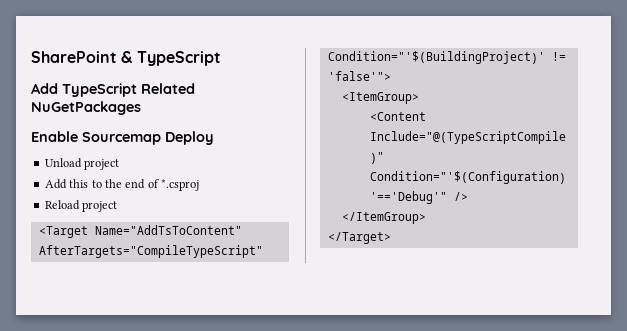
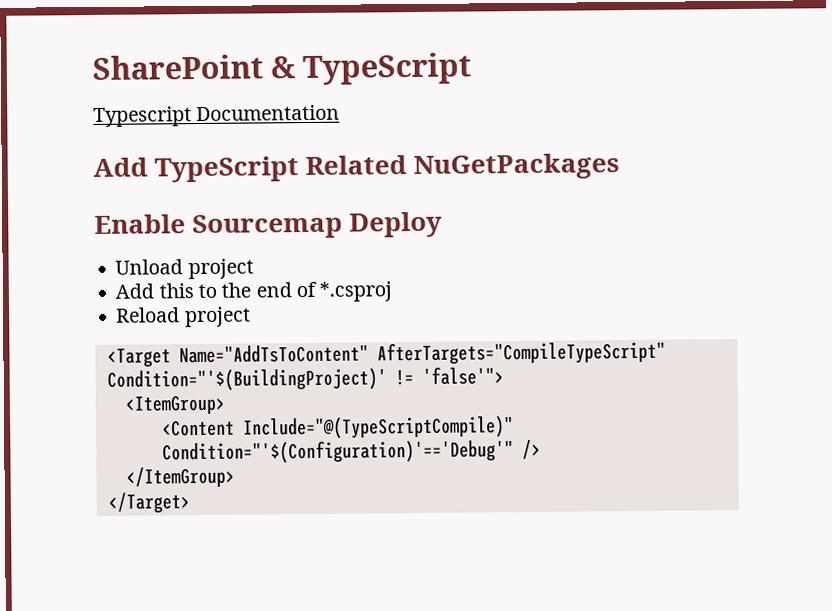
+ Typescript Documentation

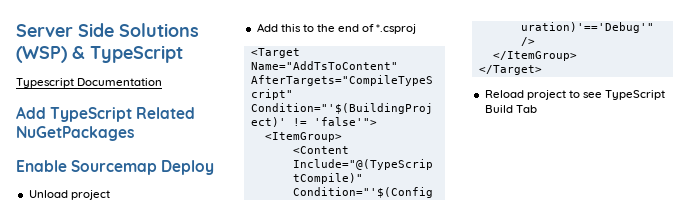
- SharePoint & TypeScript
+ Server Side Solutions (WSP) & TypeScript
- Reload project
+ Reload project to see TypeScript Build Tab

